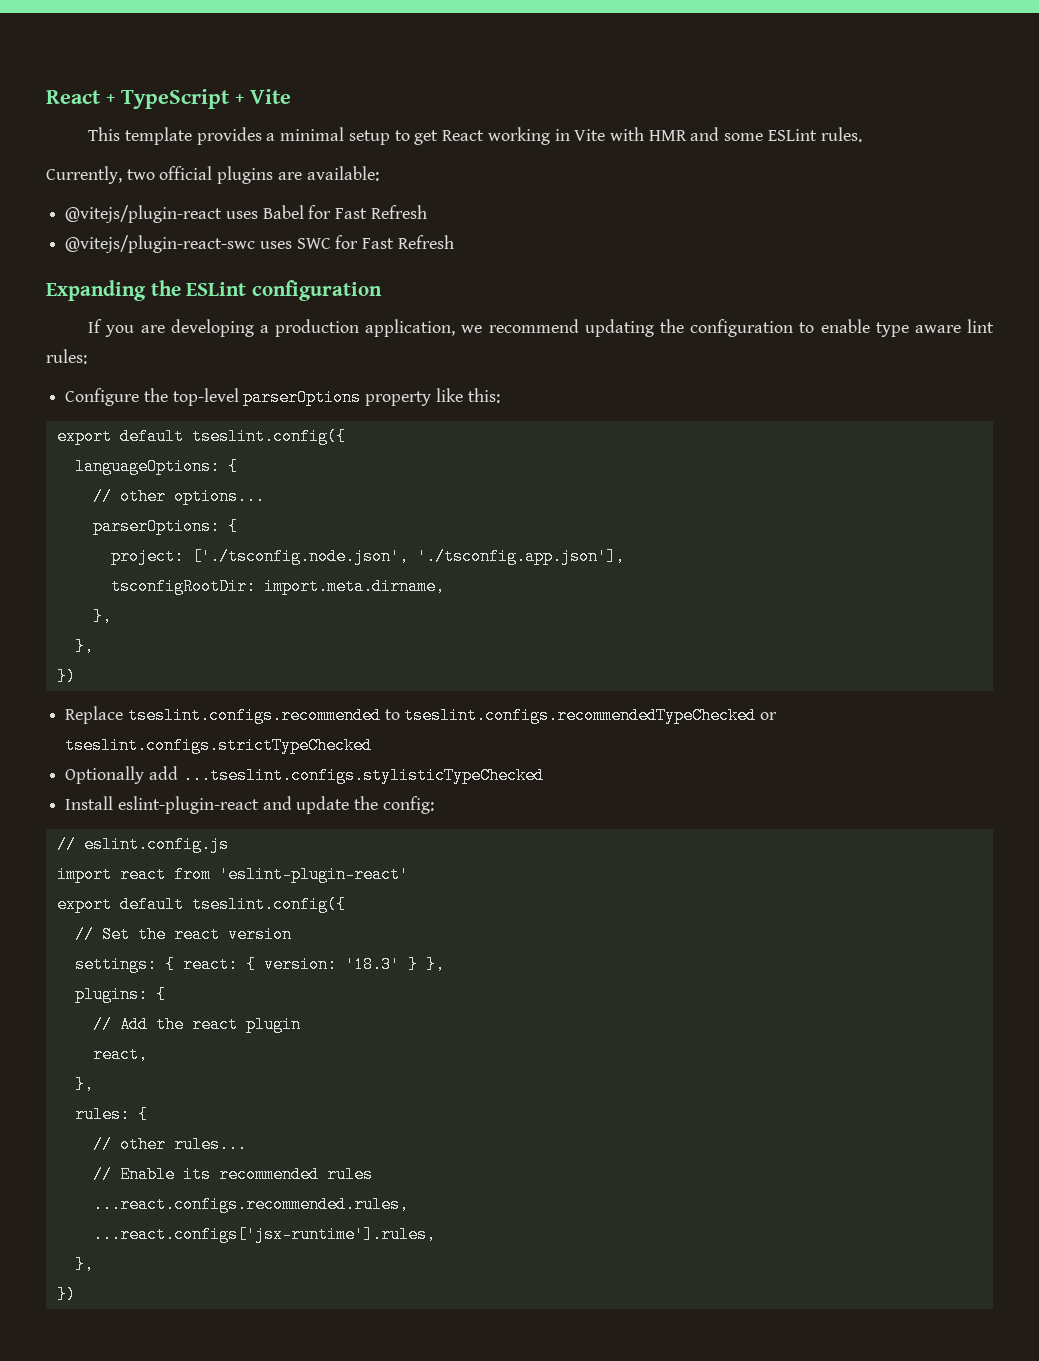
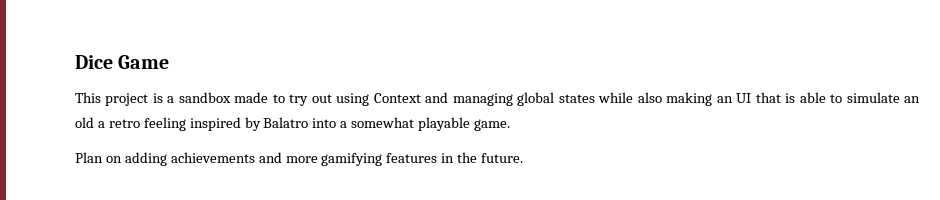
- React + TypeScript + Vite
- This template provides a minimal setup to get React working in Vite with HMR and some ESLint rules.
- Currently, two official plugins are available:
- @vitejs/plugin-react uses Babel for Fast Refresh
- @vitejs/plugin-react-swc uses SWC for Fast Refresh
- Expanding the ESLint configuration
- If you are developing a production application, we recommend updating the configuration to enable type aware lint rules:
- Configure the top-level parserOptions property like this:
- export default tseslint.config({
- languageOptions: {
- // other options...
- parserOptions: {
- project: ['./tsconfig.node.json', './tsconfig.app.json'],
- tsconfigRootDir: import.meta.dirname,
- },
- },
- })
- Replace tseslint.configs.recommended to tseslint.configs.recommendedTypeChecked or tseslint.configs.strictTypeChecked
- Optionally add ...tseslint.configs.stylisticTypeChecked
- Install eslint-plugin-react and update the config:
- // eslint.config.js
- import react from 'eslint-plugin-react'
- export default tseslint.config({
- // Set the react version
- settings: { react: { version: '18.3' } },
- plugins: {
- // Add the react plugin
- react,
- },
- rules: {
- // other rules...
- // Enable its recommended rules
- ...react.configs.recommended.rules,
- ...react.configs['jsx-runtime'].rules,
- },
- })
+ Dice Game
+ This project is a sandbox made to try out using Context and managing global states while also making an UI that is able to simulate an old a retro feeling inspired by Balatro into a somewhat playable game.
+ Plan on adding achievements and more gamifying features in the future.

